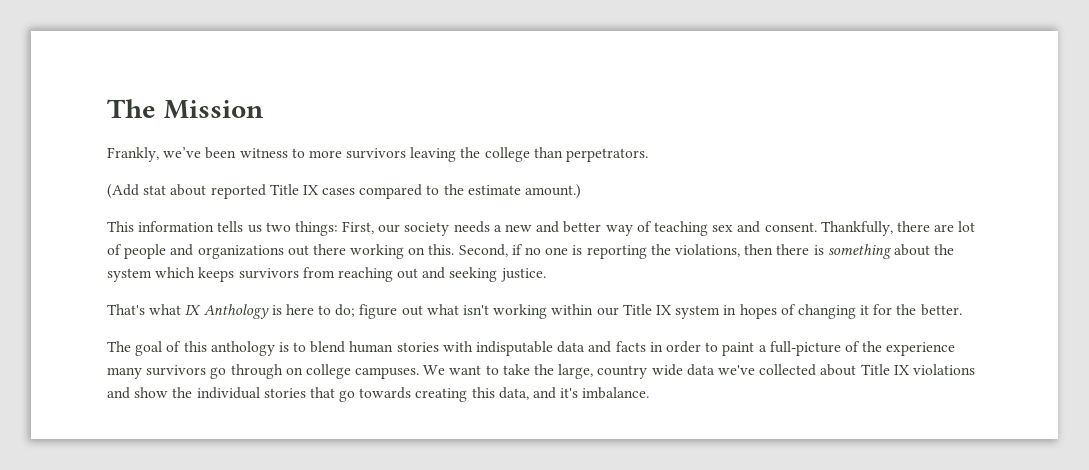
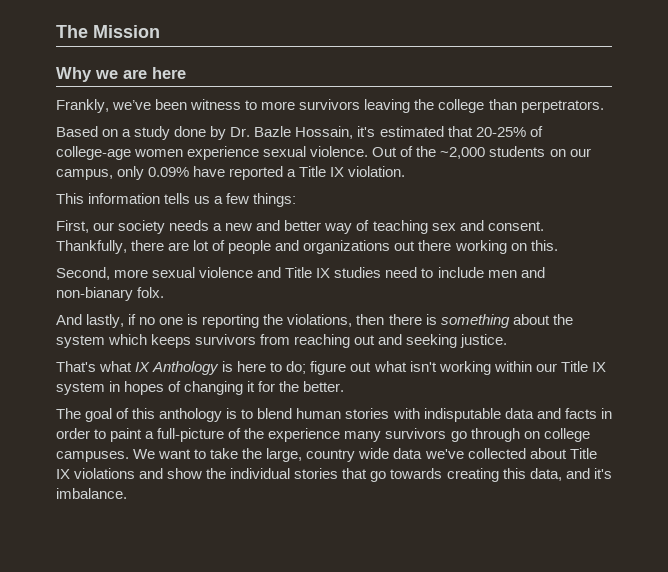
+ Why we are here
- (Add stat about reported Title IX cases compared to the estimate amount.)
+ Based on a study done by Dr. Bazle Hossain, it's estimated that 20-25% of college-age women experience sexual violence. Out of the ~2,000 students on our campus, only 0.09% have reported a Title IX violation.
- This information tells us two things: First, our society needs a new and better way of teaching sex and consent.
+ This information tells us a few things:
+ First, our society needs a new and better way of teaching sex and consent.
- Thankfully, there are lot of people and organizations out there working on this. Second, if no one is reporting the violations, then there is something about the system which keeps survivors from reaching out and seeking justice.
+ Thankfully, there are lot of people and organizations out there working on this.
+ Second, more sexual violence and Title IX studies need to include men and non-bianary folx.
+ And lastly, if no one is reporting the violations, then there is something about the system which keeps survivors from reaching out and seeking justice.

